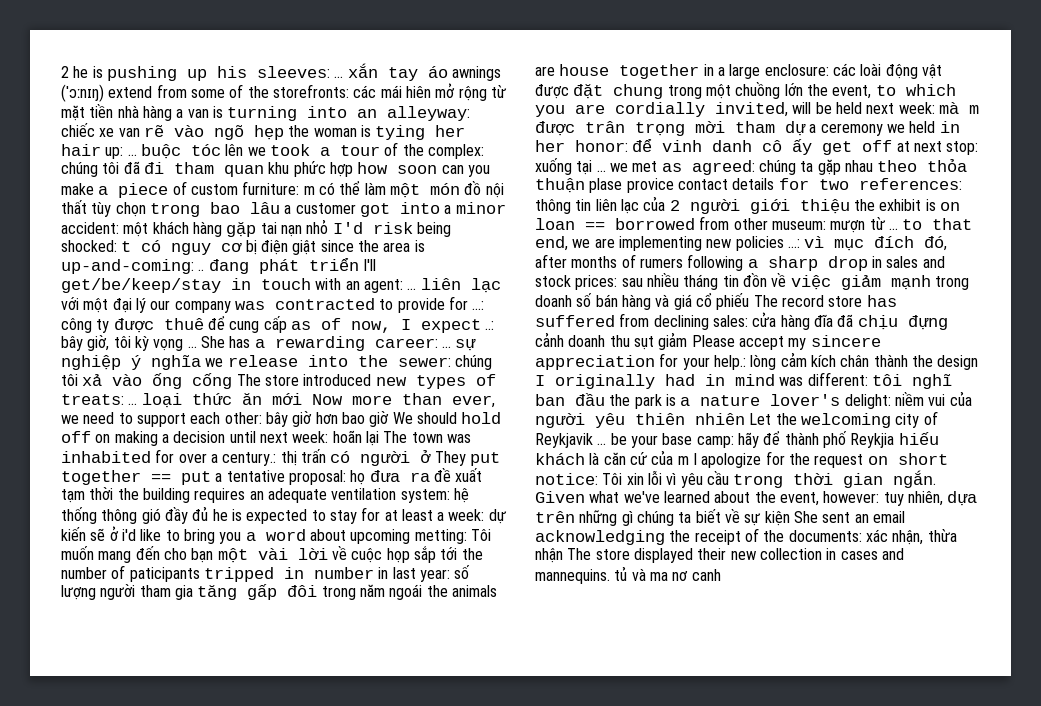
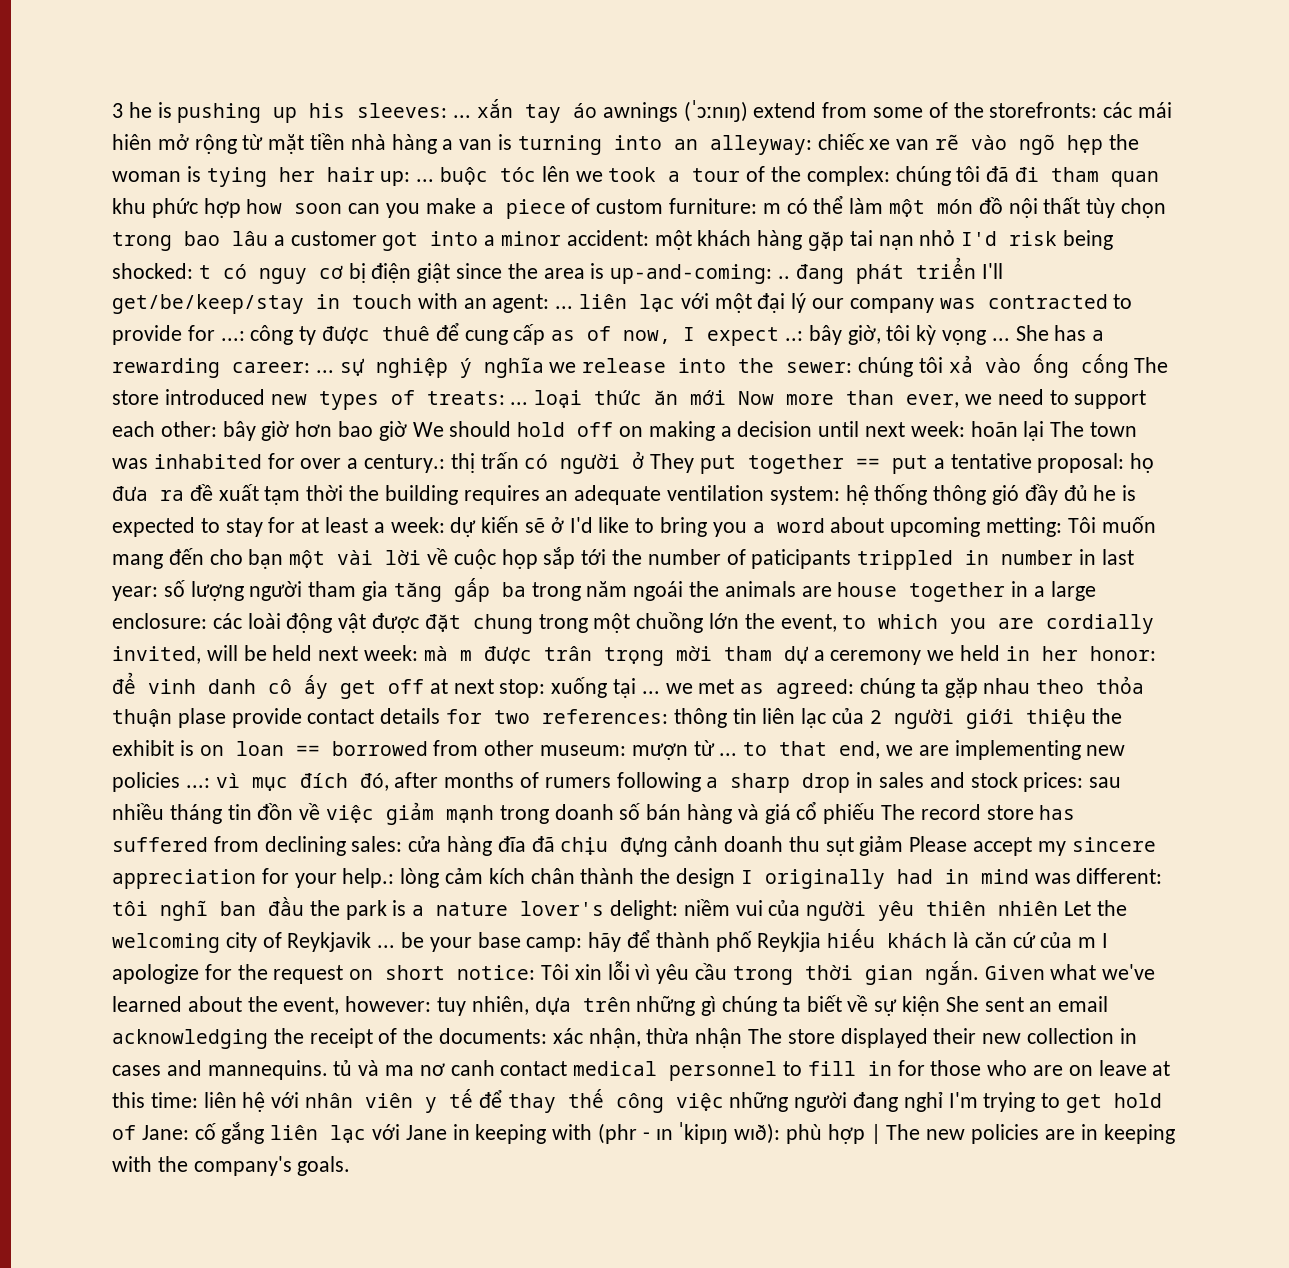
- 2 he is pushing up his sleeves:
+ 3 he is pushing up his sleeves:
- dự kiến sẽ ở i'd like to bring you a word about upcoming metting:
+ dự kiến sẽ ở I'd like to bring you a word about upcoming metting:
- Tôi muốn mang đến cho bạn một vài lời về cuộc họp sắp tới the number of paticipants tripped in number in last year:
+ Tôi muốn mang đến cho bạn một vài lời về cuộc họp sắp tới the number of paticipants trippled in number in last year:
- số lượng người tham gia tăng gấp đôi trong năm ngoái the animals are house together in a large enclosure:
+ số lượng người tham gia tăng gấp ba trong năm ngoái the animals are house together in a large enclosure:
- chúng ta gặp nhau theo thỏa thuận plase provice contact details for two references:
+ chúng ta gặp nhau theo thỏa thuận plase provide contact details for two references:
- Given what we've learned about the event, however: tuy nhiên, dựa trên những gì chúng ta biết về sự kiện She sent an email acknowledging the receipt of the documents: xác nhận, thừa nhận The store displayed their new collection in cases and mannequins. tủ và ma nơ canh
+ Given what we've learned about the event, however: tuy nhiên, dựa trên những gì chúng ta biết về sự kiện She sent an email acknowledging the receipt of the documents: xác nhận, thừa nhận The store displayed their new collection in cases and mannequins. tủ và ma nơ canh contact medical personnel to fill in for those who are on leave at this time: liên hệ với nhân viên y tế để thay thế công việc những người đang nghỉ I'm trying to get hold of Jane: cố gắng liên lạc với Jane in keeping with (phr - ɪn ˈkipɪŋ wɪð): phù hợp | The new policies are in keeping with the company's goals.

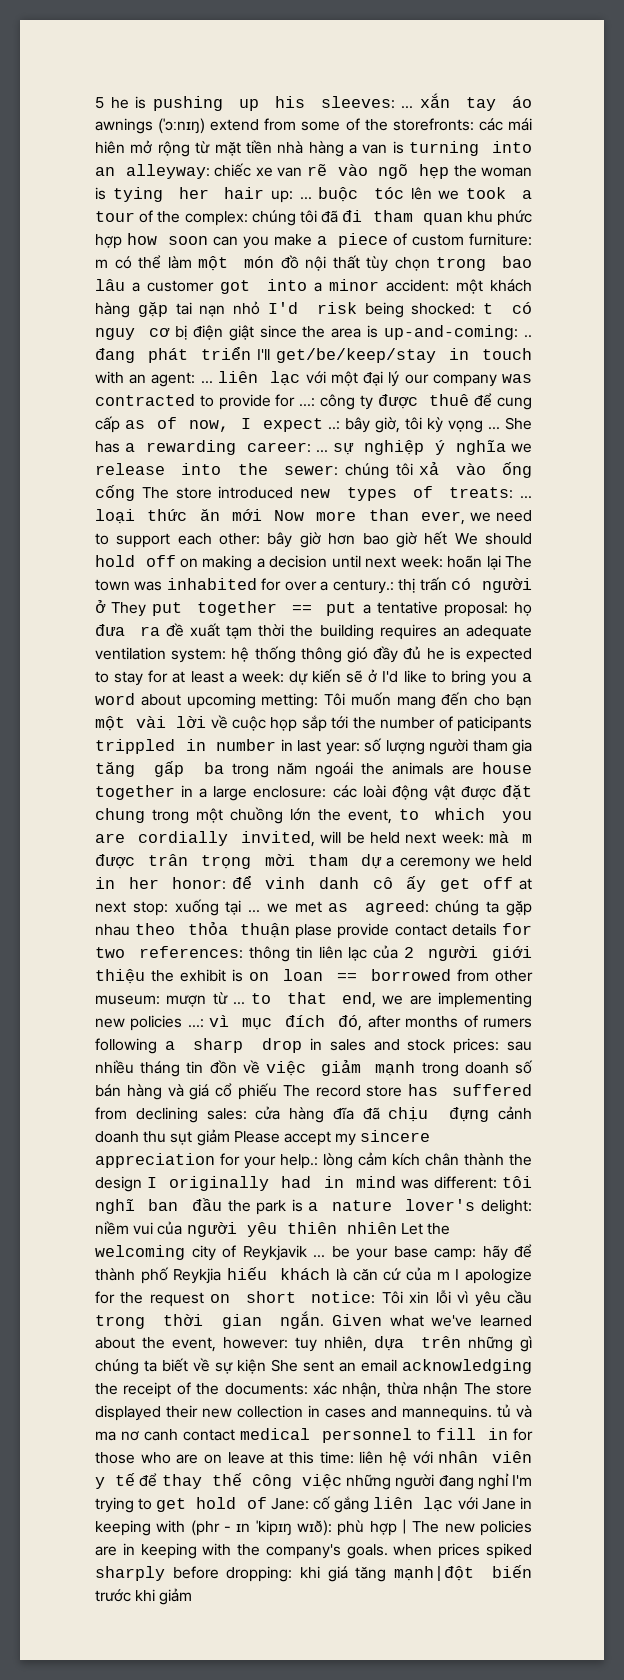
- 3 he is pushing up his sleeves:
+ 5 he is pushing up his sleeves:
- bây giờ hơn bao giờ We should hold off on making a decision until next week:
+ bây giờ hơn bao giờ hết We should hold off on making a decision until next week:
- phù hợp | The new policies are in keeping with the company's goals.
+ phù hợp | The new policies are in keeping with the company's goals. when prices spiked sharply before dropping: khi giá tăng mạnh|đột biến trước khi giảm

